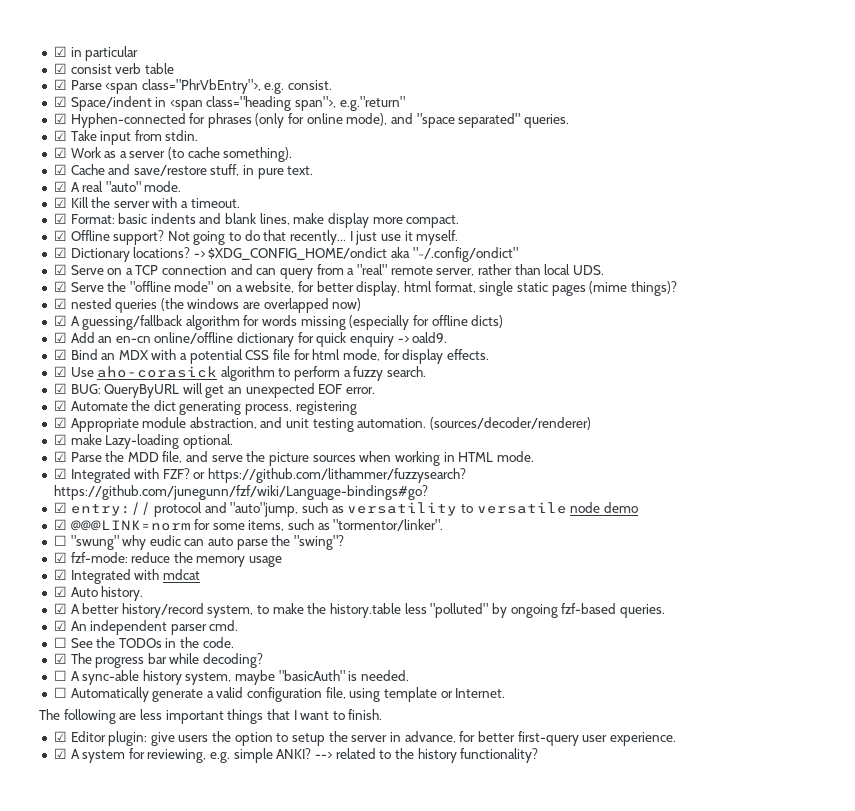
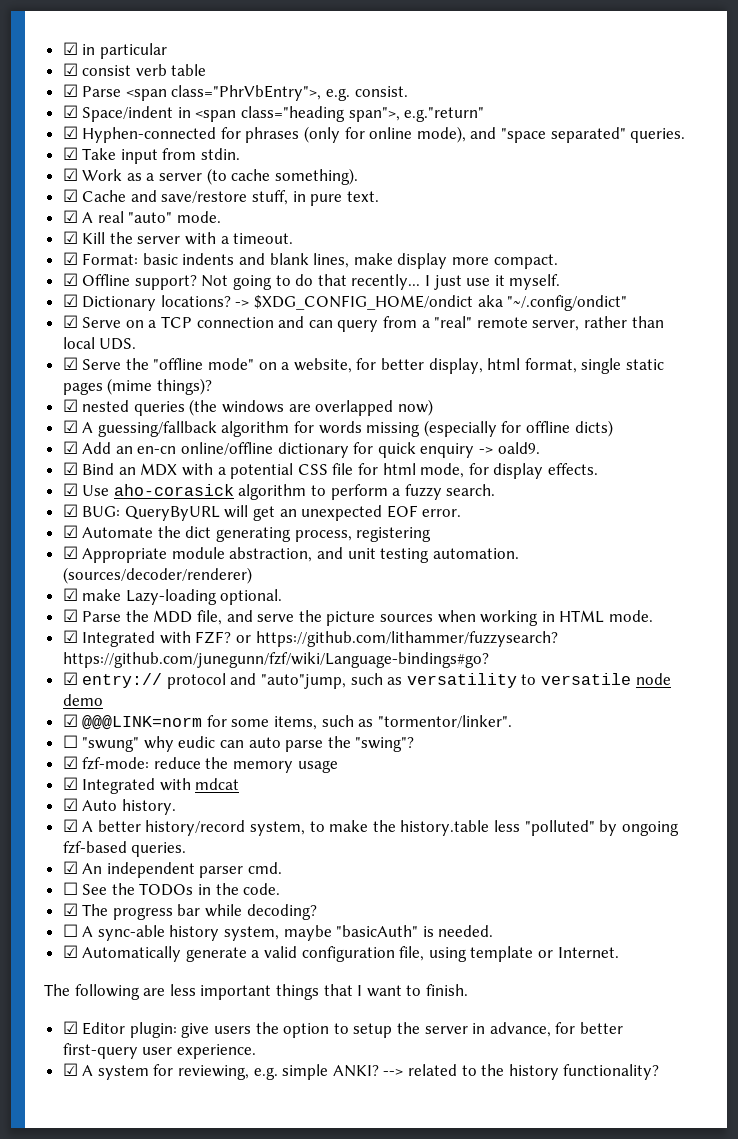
- ☐ Automatically generate a valid configuration file, using template or Internet.
+ ☑ Automatically generate a valid configuration file, using template or Internet.

